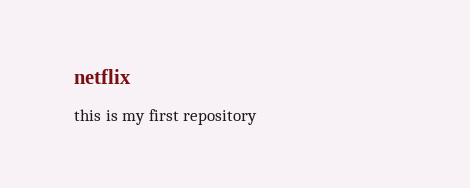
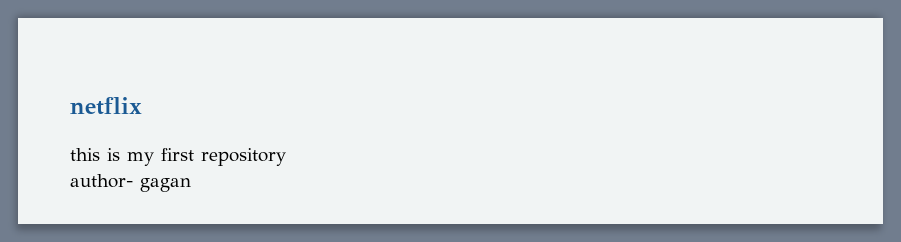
+ author- gagan

